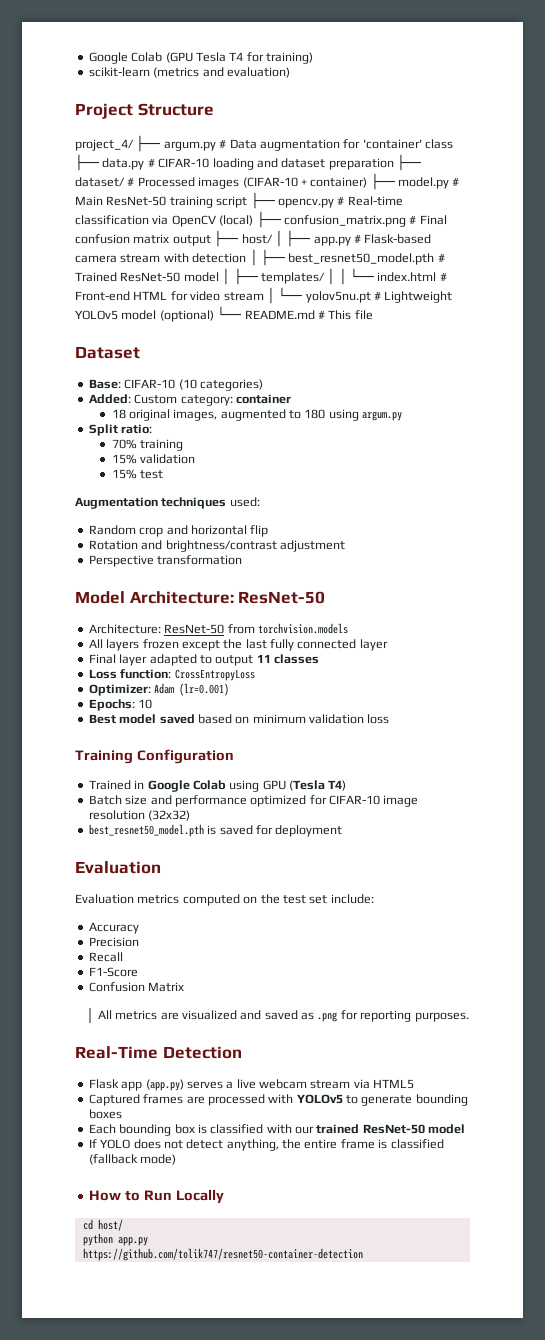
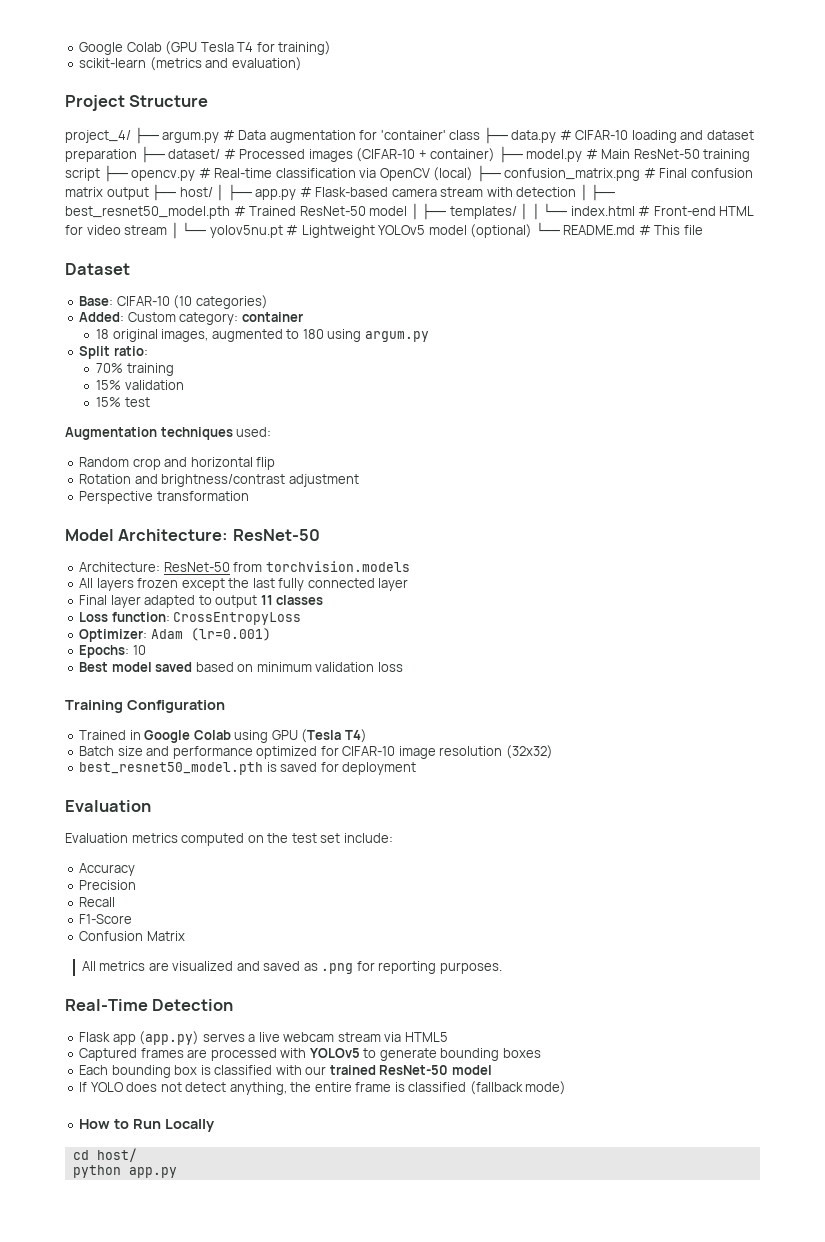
- https://github.com/tolik747/resnet50-container-detection

